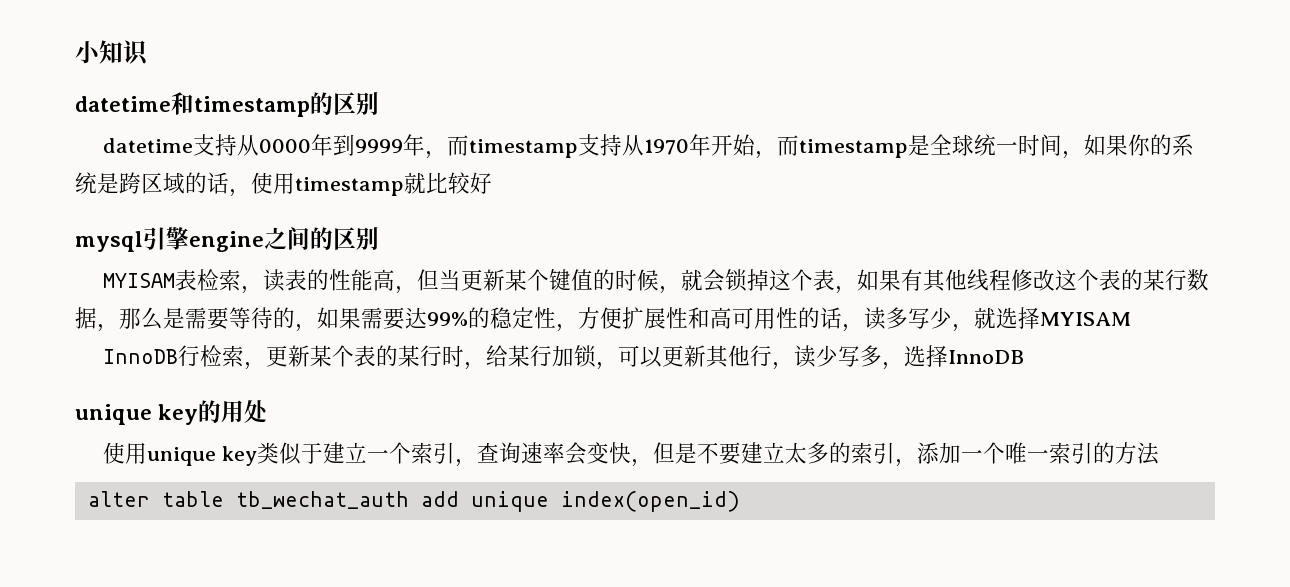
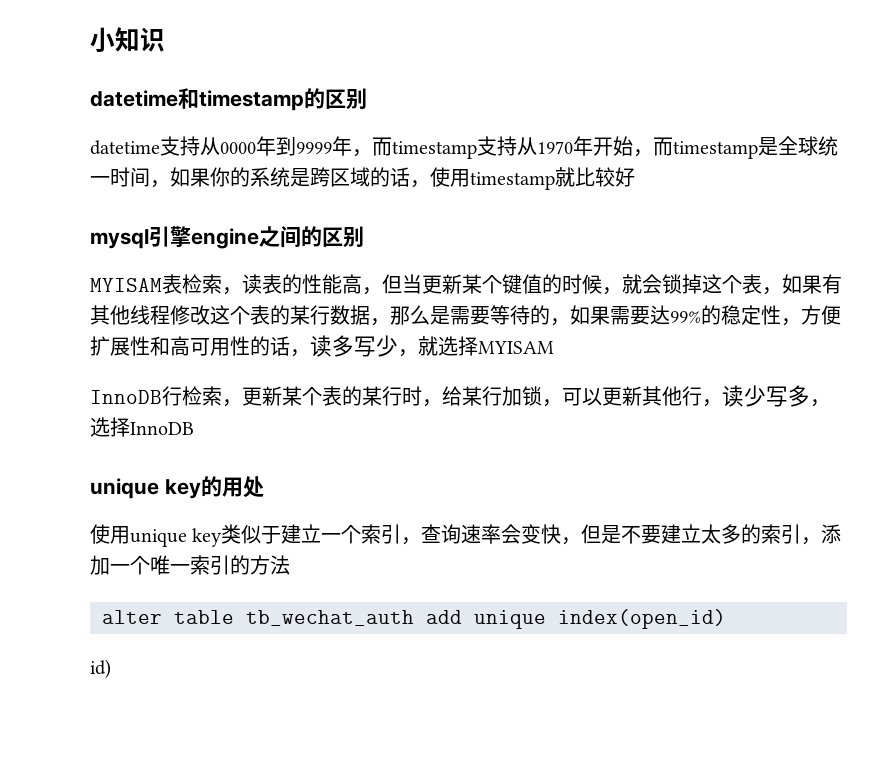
+ id)

